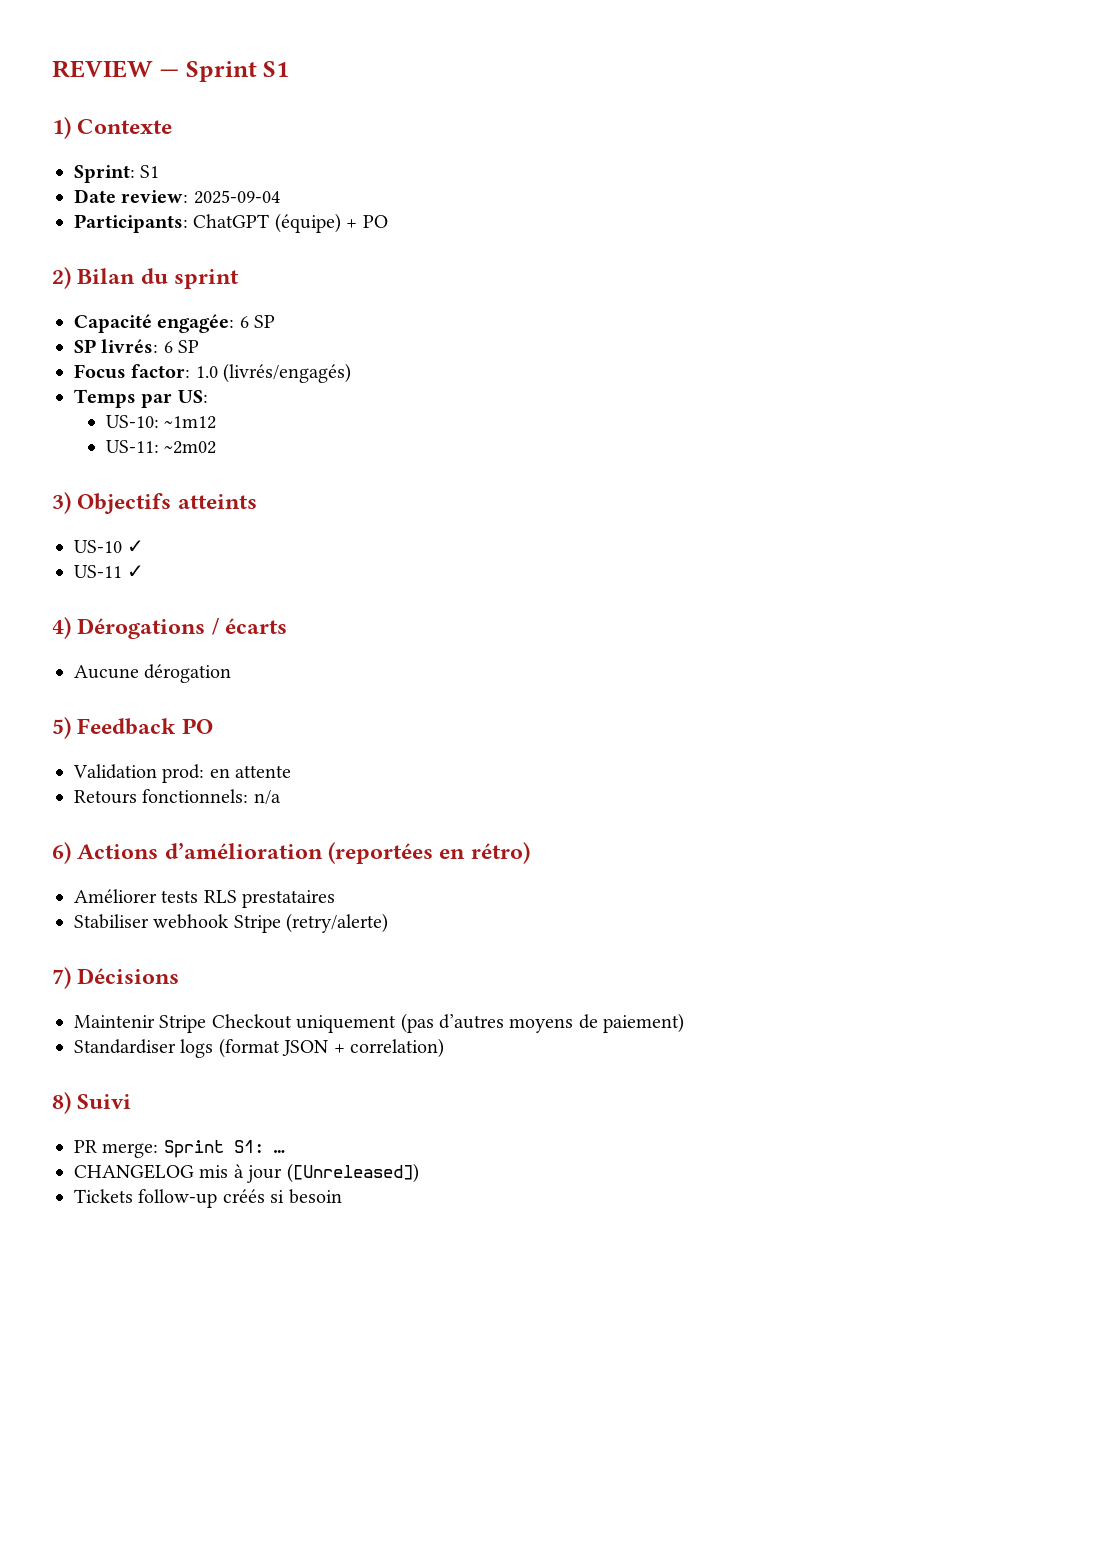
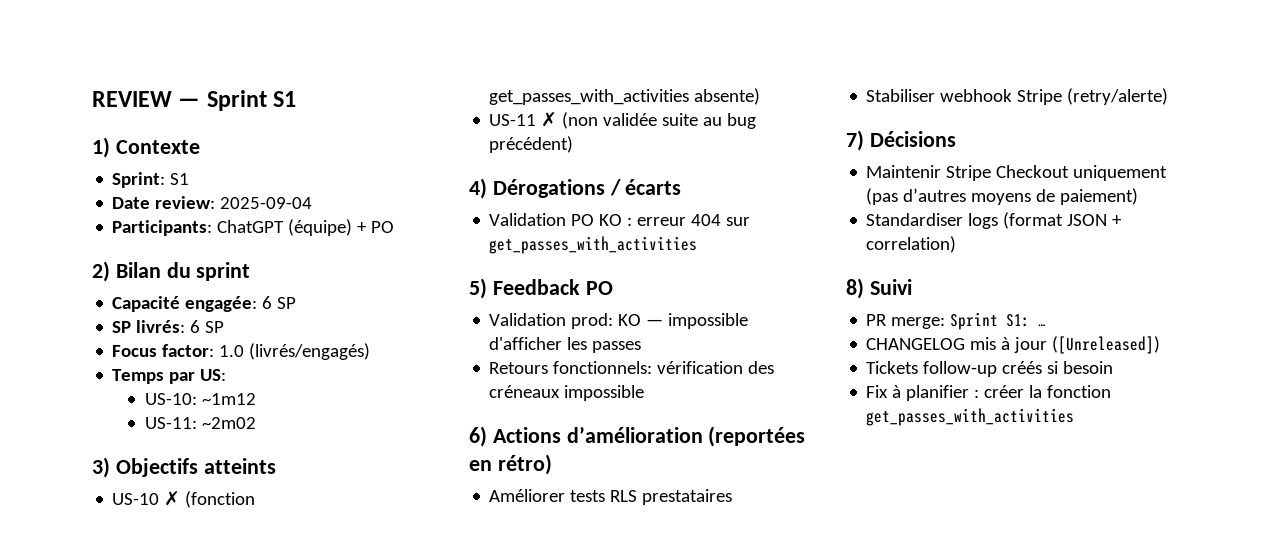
- US-10 ✓
- US-11 ✓
+ US-10 ✗ (fonction get_passes_with_activities absente)
+ US-11 ✗ (non validée suite au bug précédent)
  4) Dérogations / écarts
- Aucune dérogation
+ Validation PO KO : erreur 404 sur get_passes_with_activities
- Validation prod: en attente
- Retours fonctionnels: n/a
+ Validation prod: KO — impossible d'afficher les passes
+ Retours fonctionnels: vérification des créneaux impossible
+ Fix à planifier : créer la fonction get_passes_with_activities

